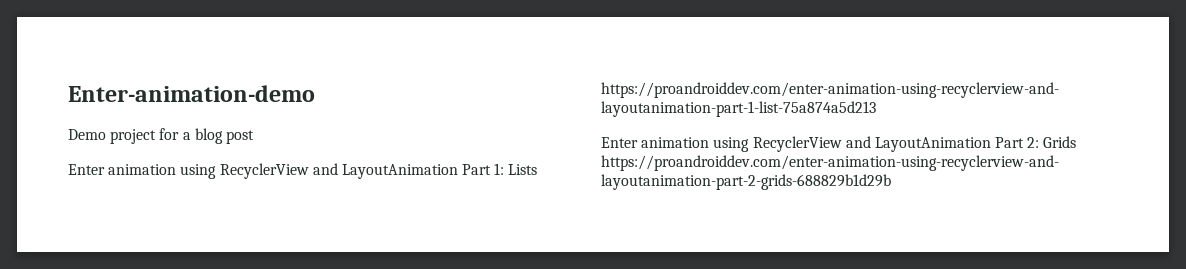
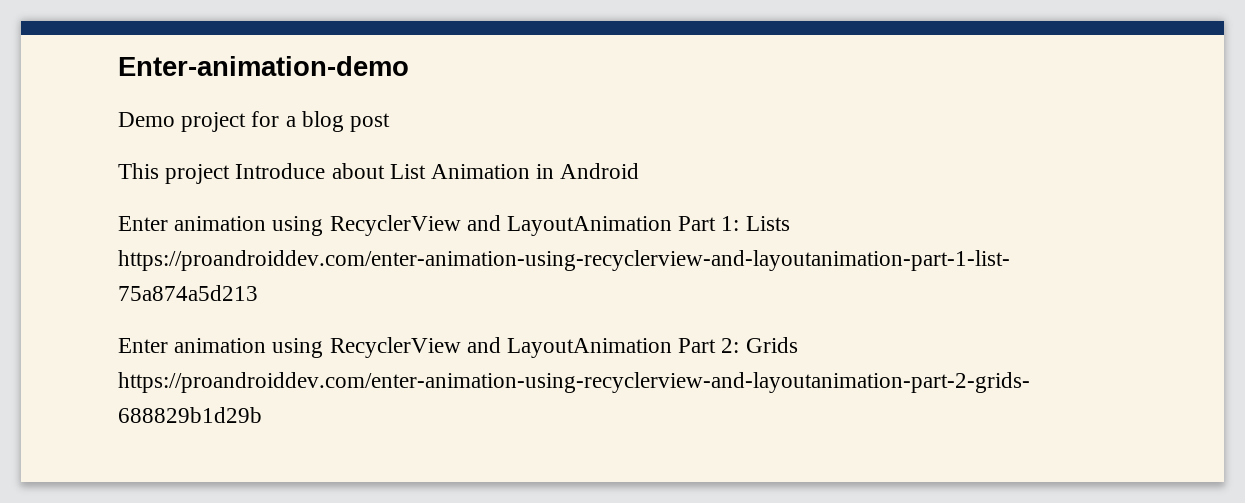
+ This project Introduce about List Animation in Android

